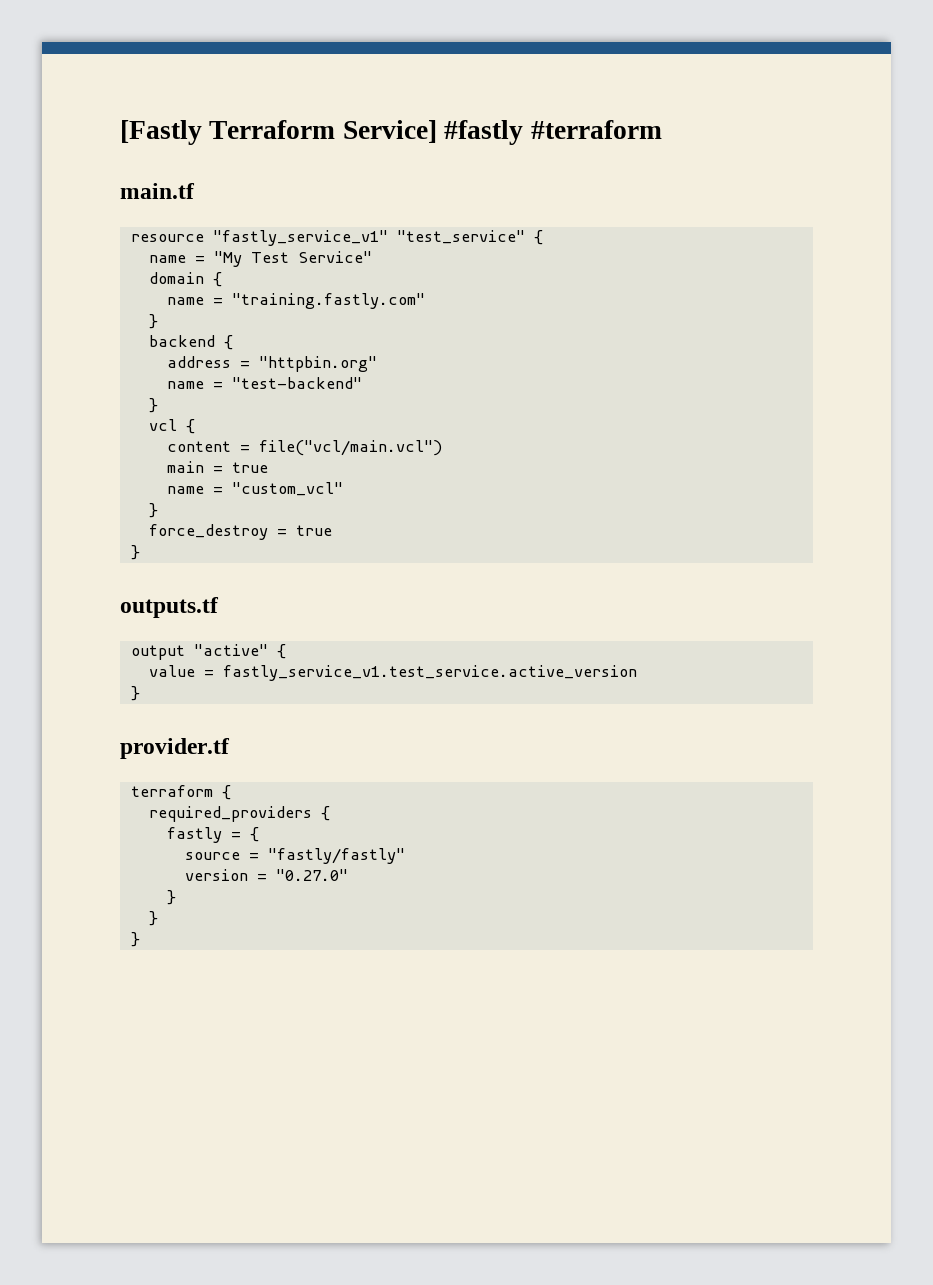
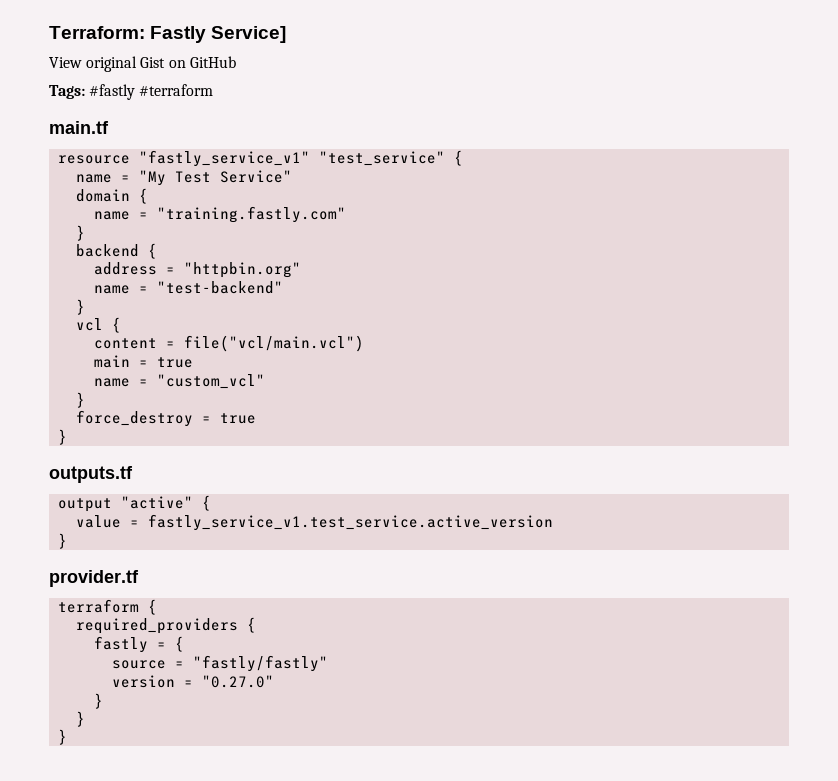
- [Fastly Terraform Service] #fastly #terraform
+ Terraform: Fastly Service]
+ View original Gist on GitHub
+ Tags: #fastly #terraform

